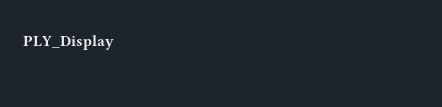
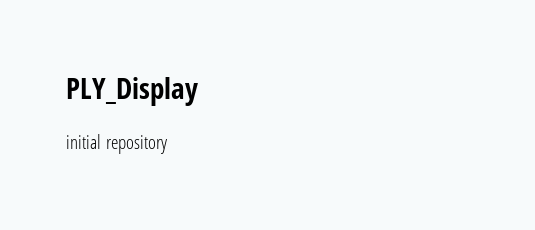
+ initial repository

